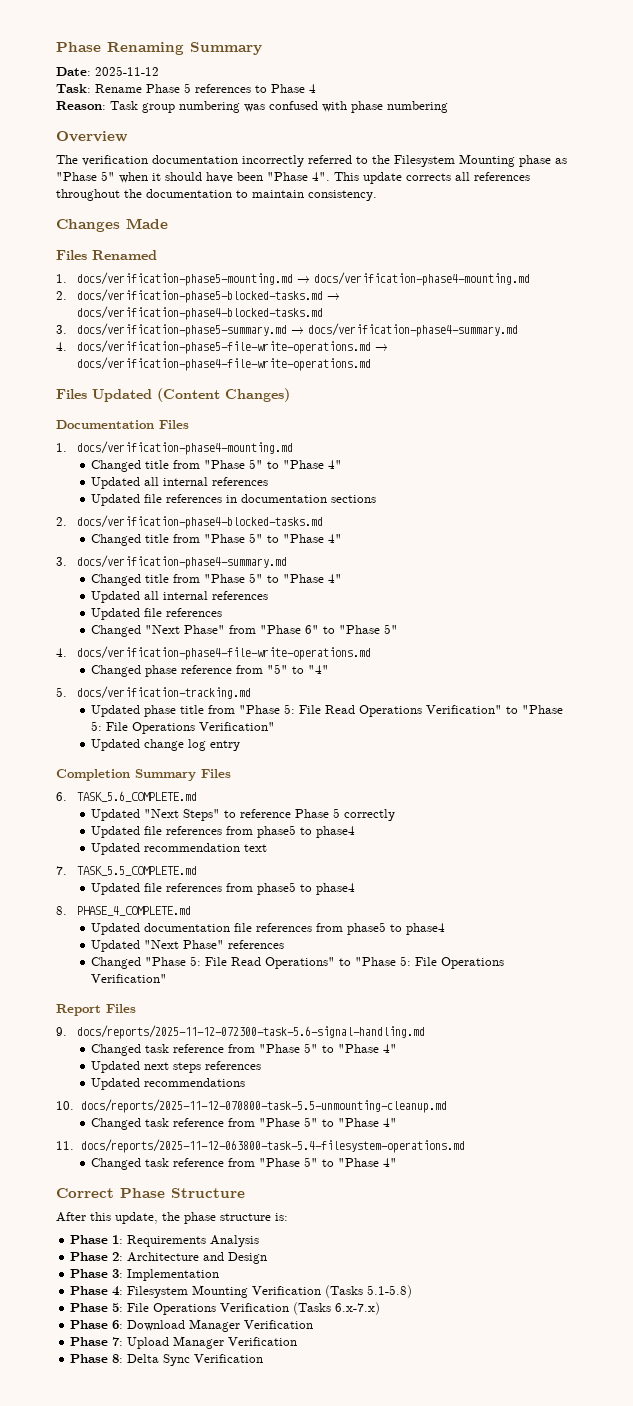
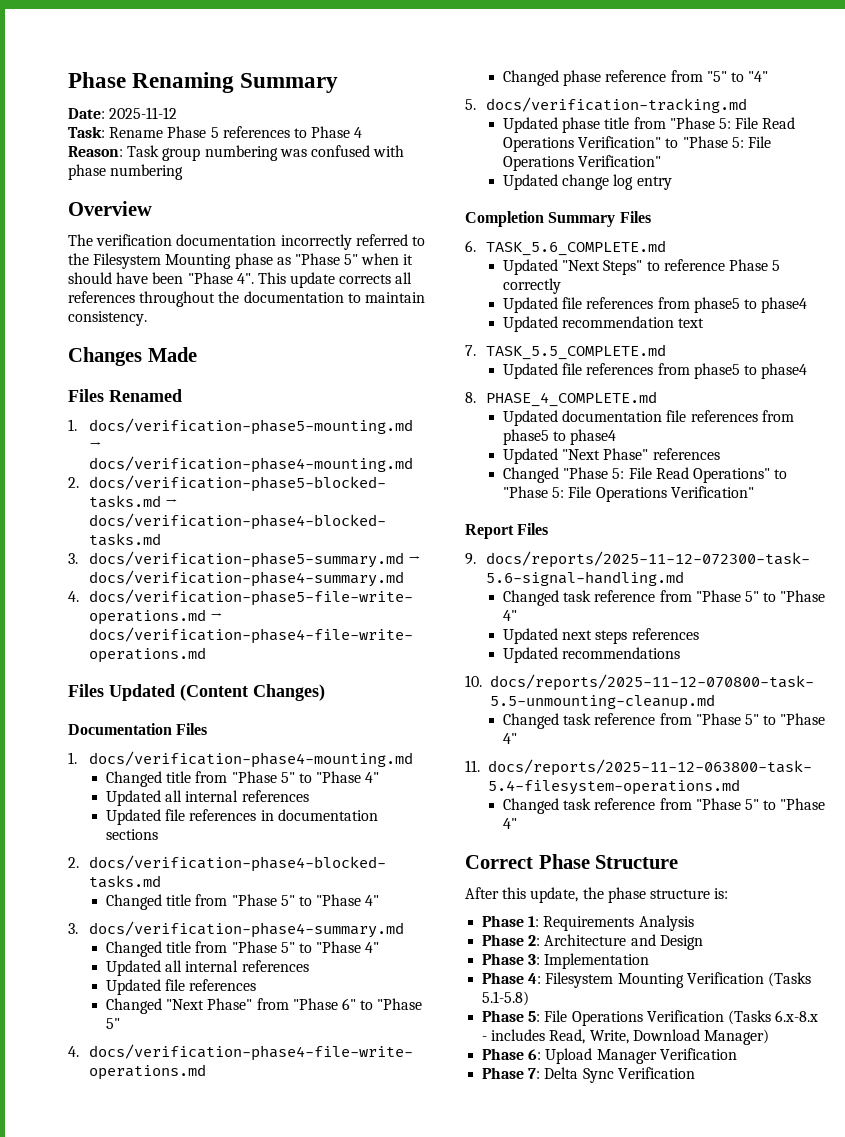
- Phase 5: File Operations Verification (Tasks 6.x-7.x)
+ Phase 5: File Operations Verification (Tasks 6.x-8.x - includes Read, Write, Download Manager)
- Phase 6: Download Manager Verification
+ Phase 6: Upload Manager Verification
- Phase 7: Upload Manager Verification
- Phase 8: Delta Sync Verification
+ Phase 7: Delta Sync Verification

